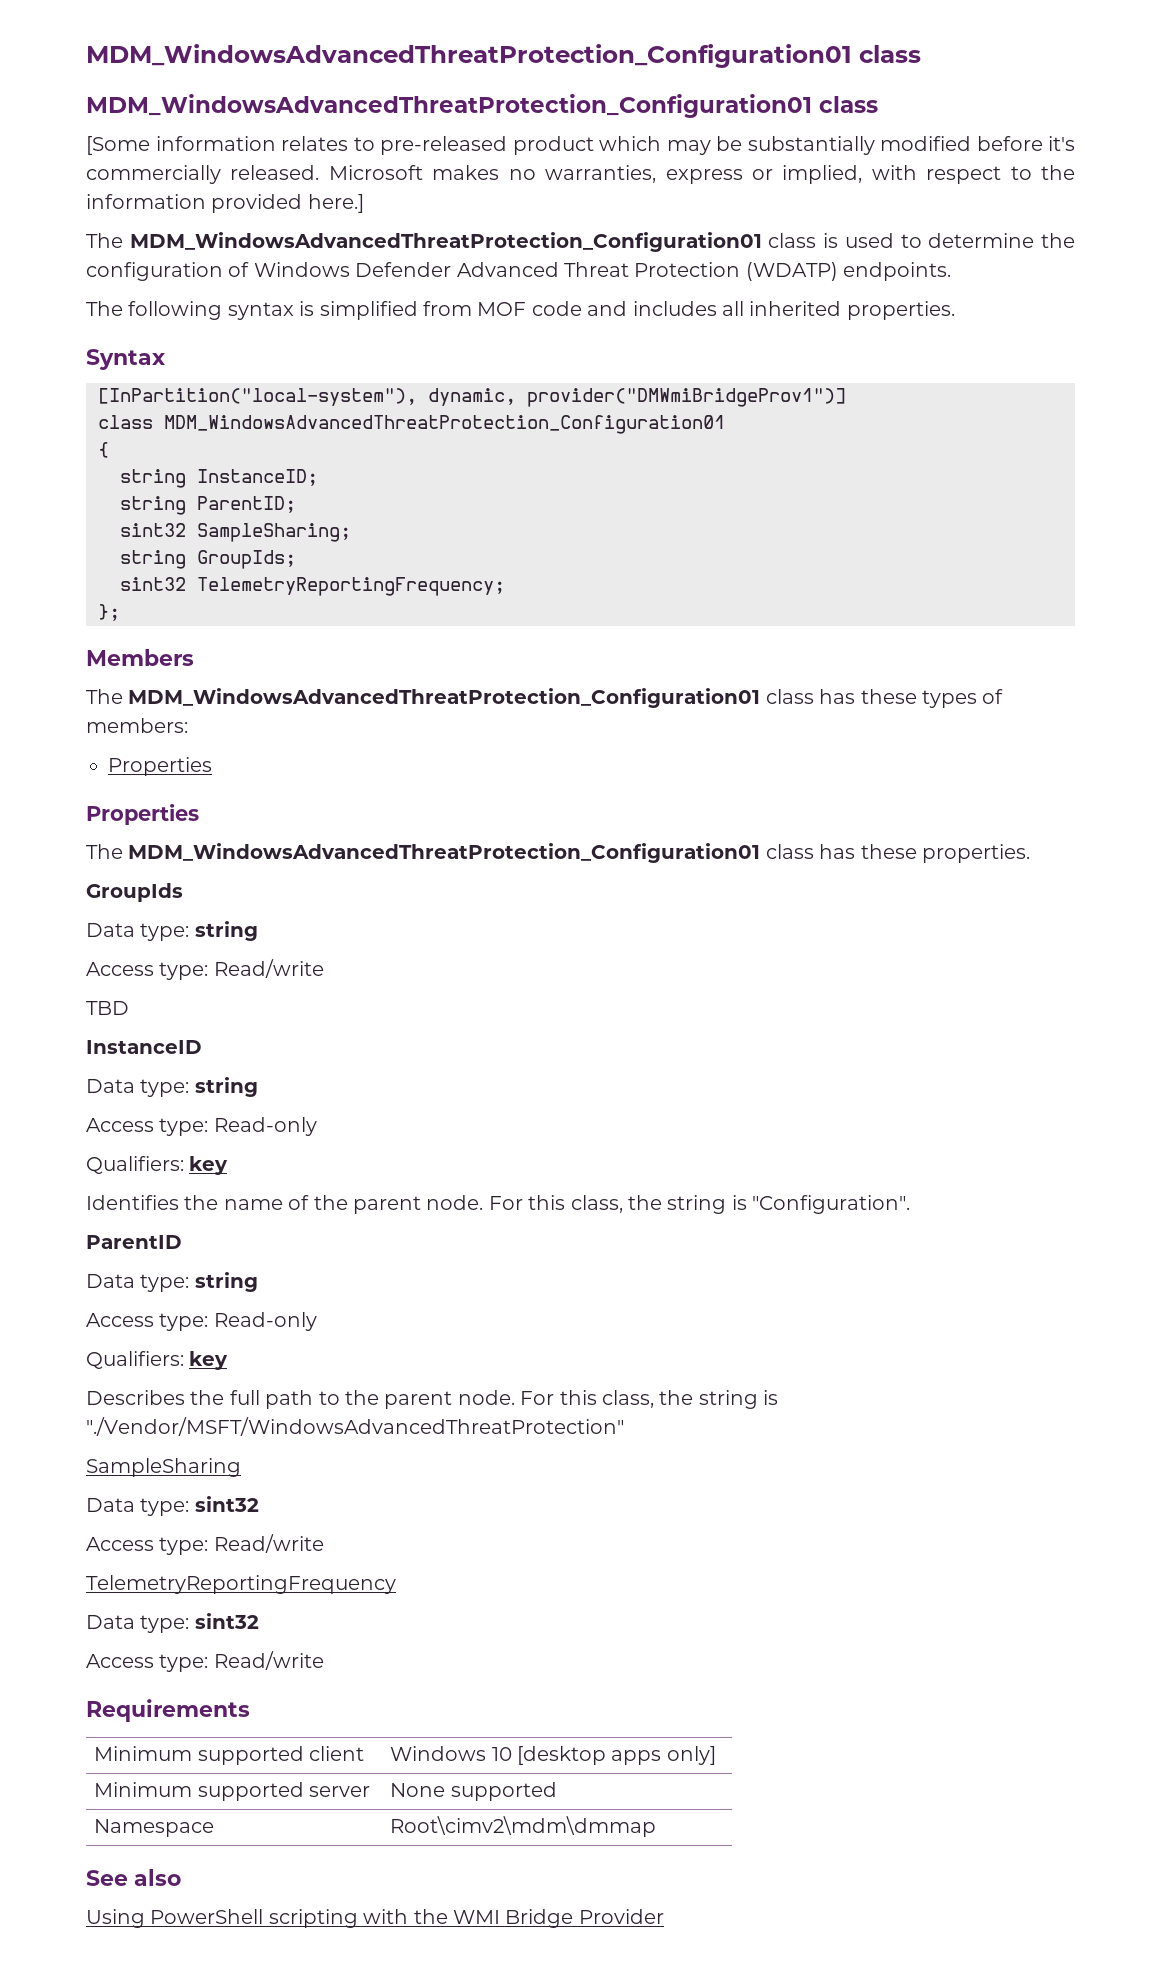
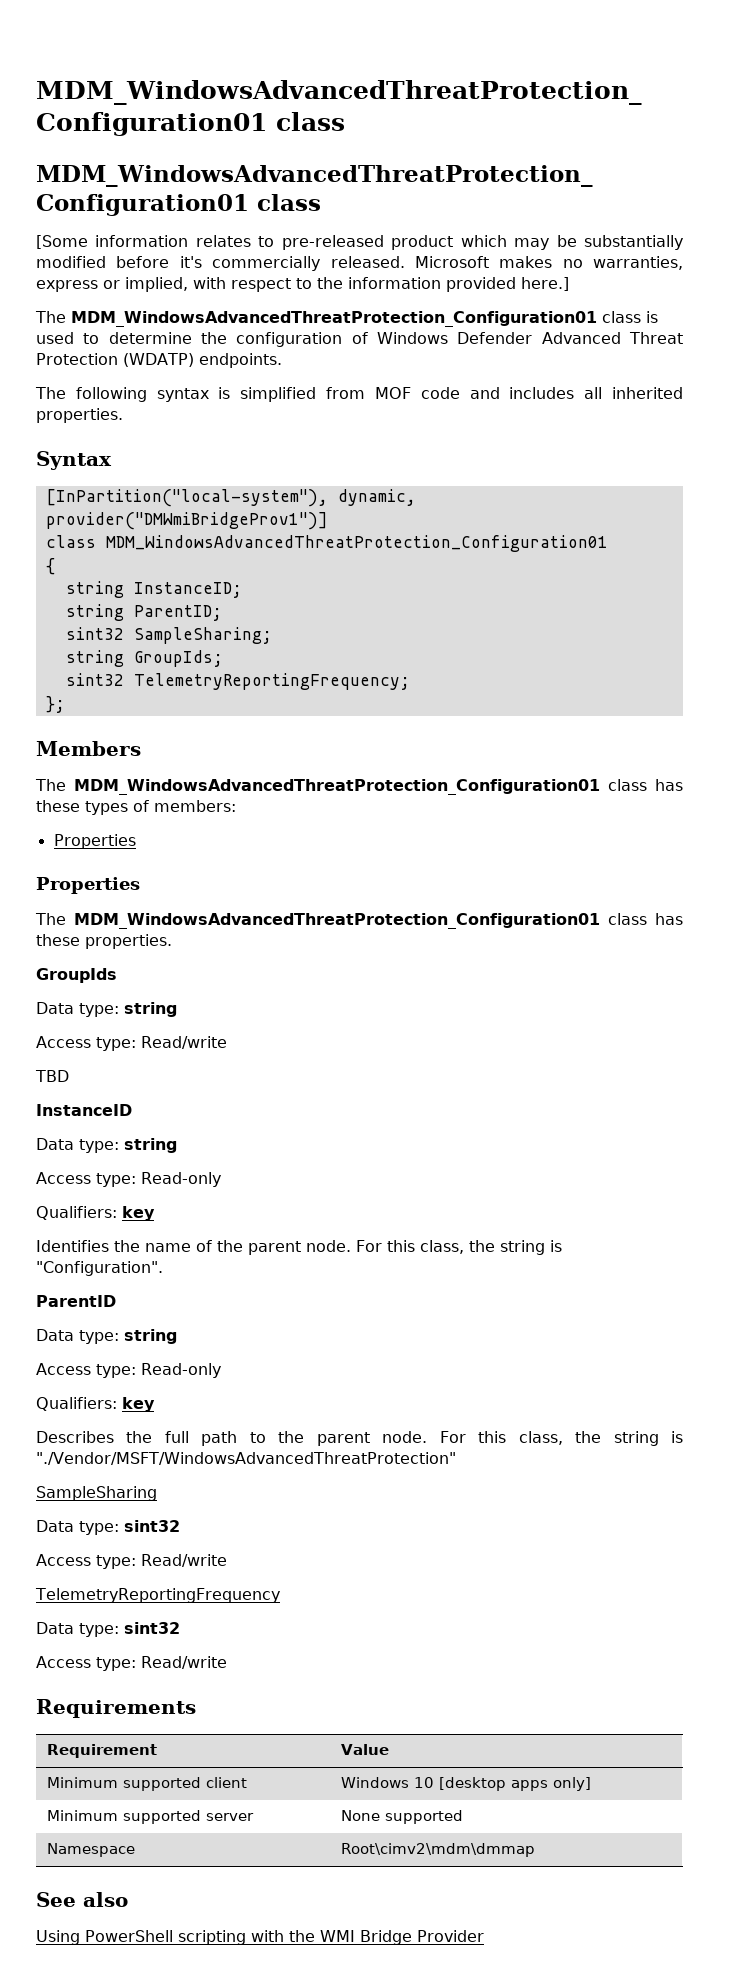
+ Requirement | Value

